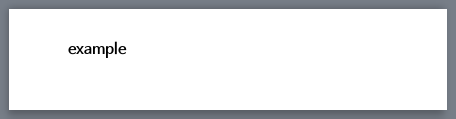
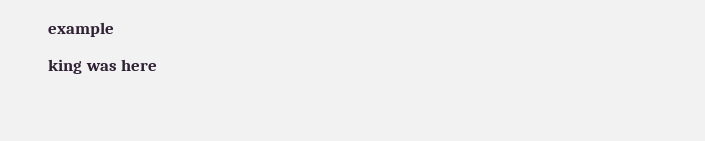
+ king was here

